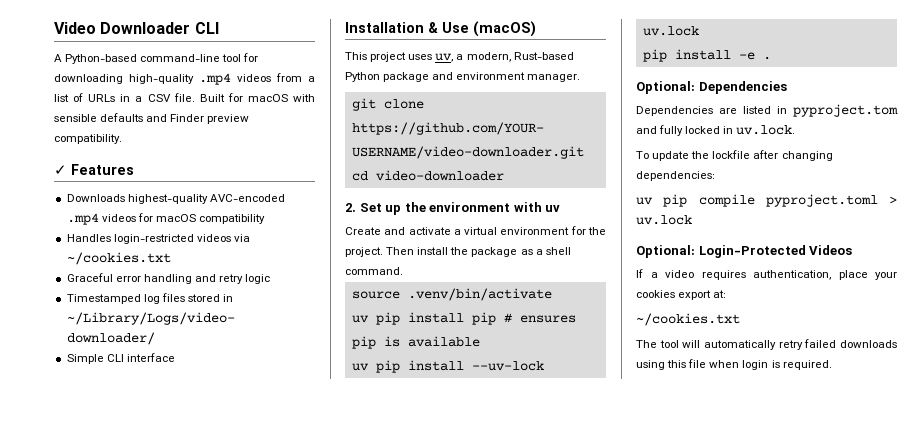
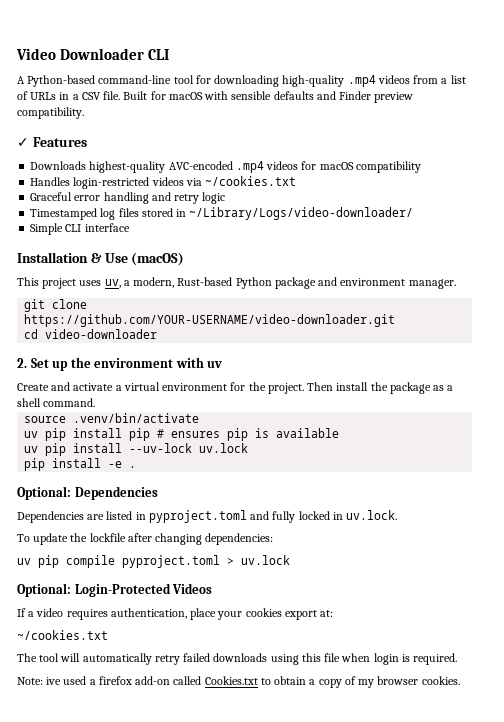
- Dependencies are listed in pyproject.tom and fully locked in uv.lock.
+ Dependencies are listed in pyproject.toml and fully locked in uv.lock.
+ Note: ive used a firefox add-on called Cookies.txt to obtain a copy of my browser cookies.

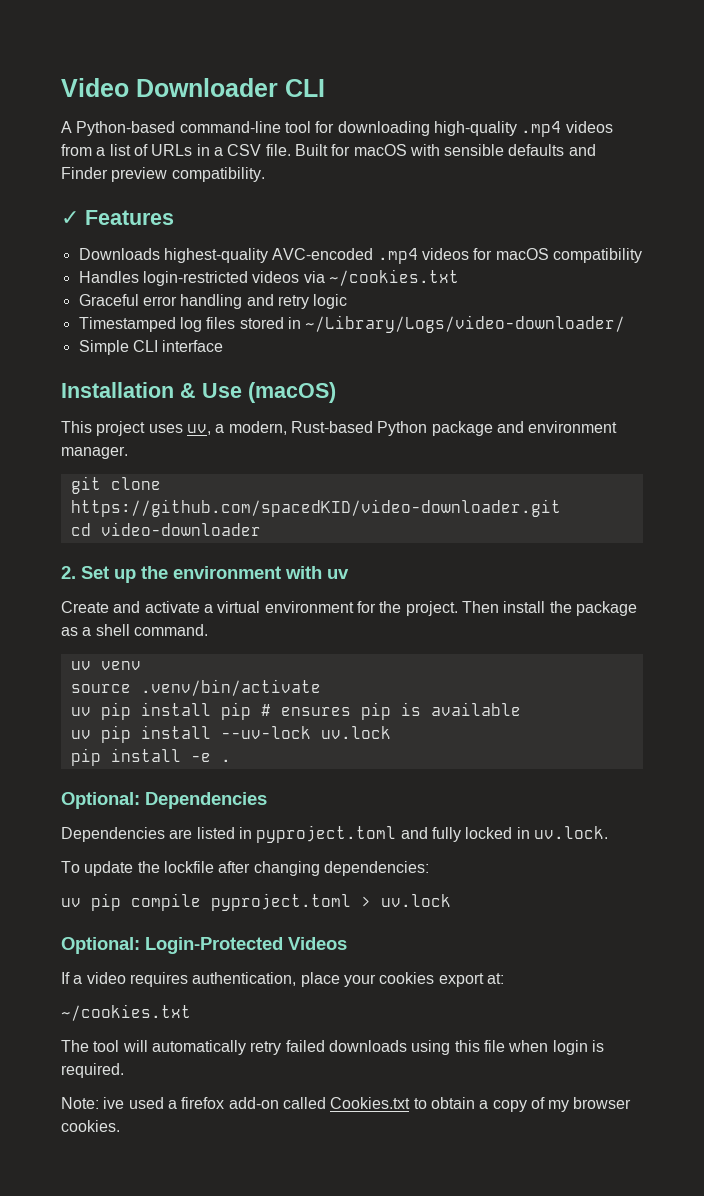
- git clone https://github.com/YOUR-USERNAME/video-downloader.git
+ git clone https://github.com/spacedKID/video-downloader.git
+ uv venv

